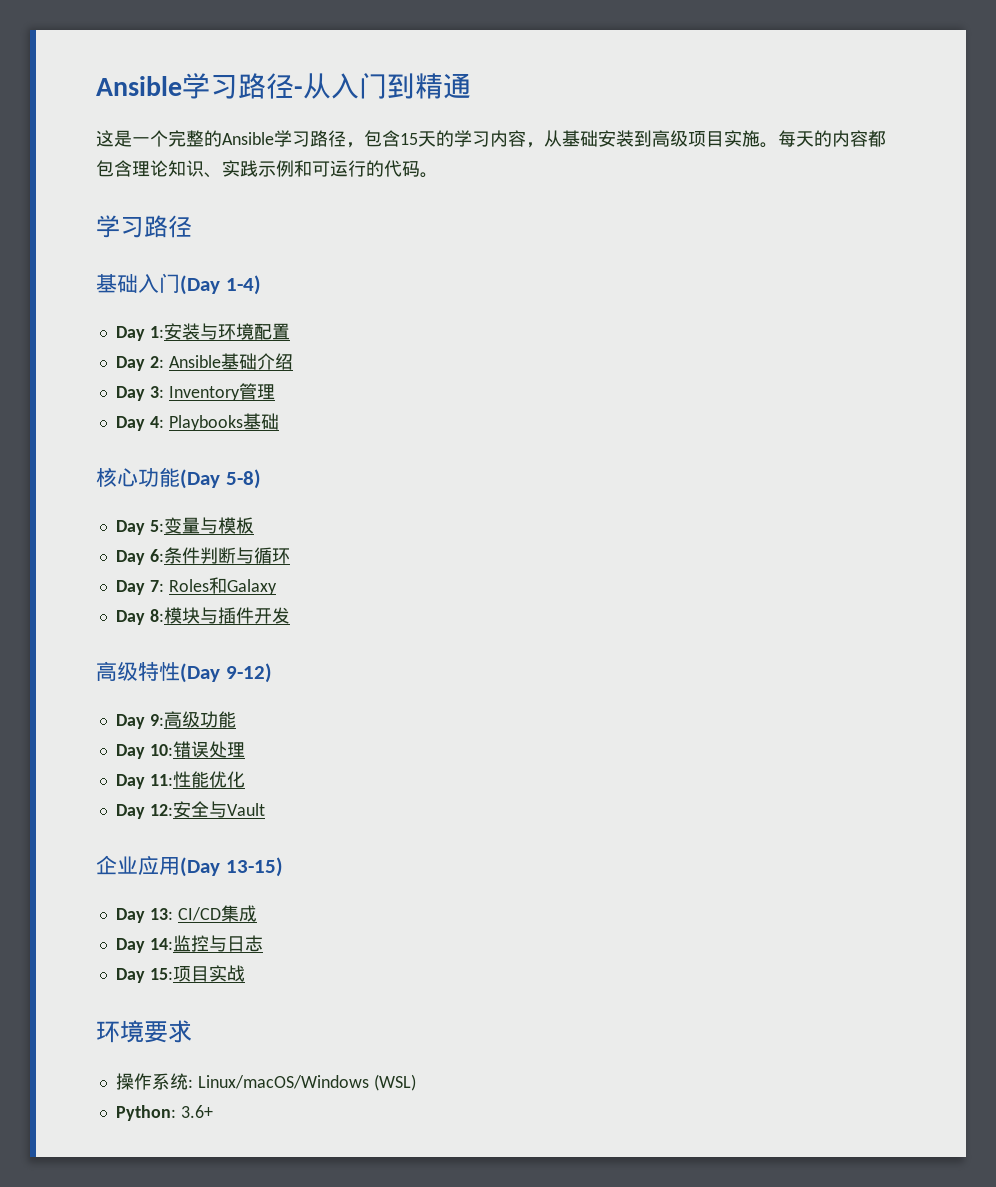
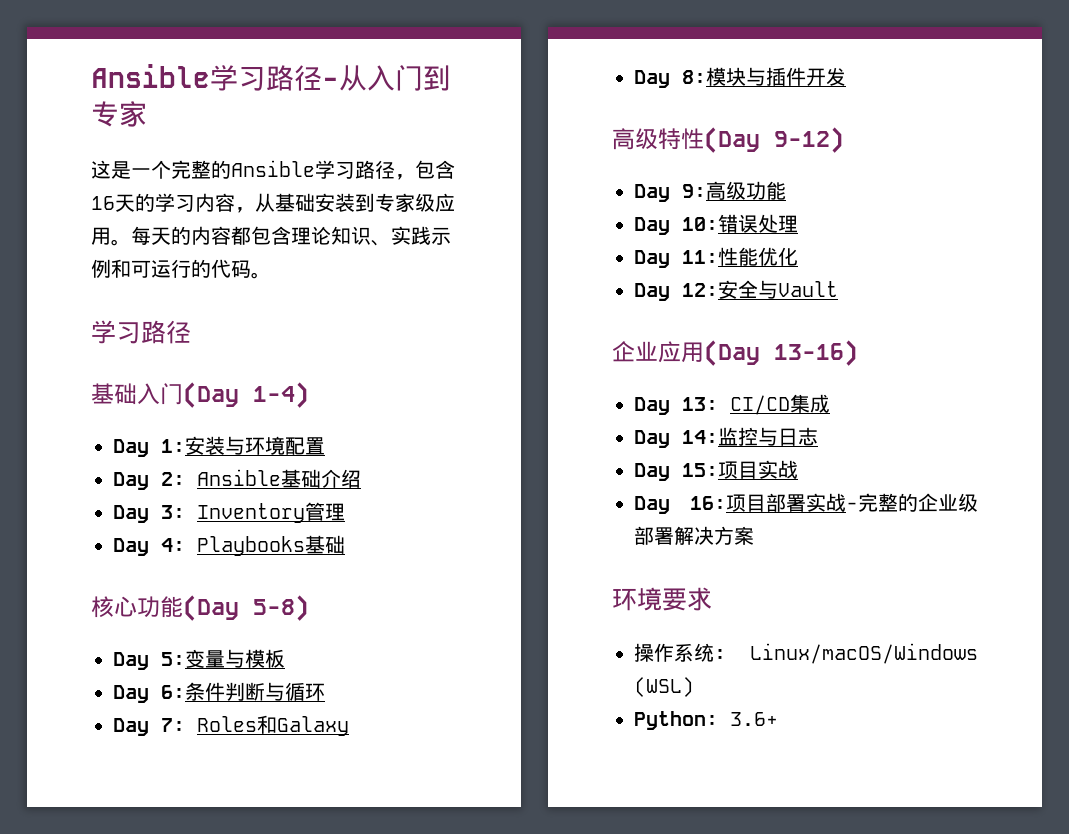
- Ansible学习路径-从入门到精通
+ Ansible学习路径-从入门到专家
- 这是一个完整的Ansible学习路径，包含15天的学习内容，从基础安装到高级项目实施。
+ 这是一个完整的Ansible学习路径，包含16天的学习内容，从基础安装到专家级应用。
- 企业应用(Day 13-15)
+ 企业应用(Day 13-16)
+ Day 16:项目部署实战-完整的企业级部署解决方案

